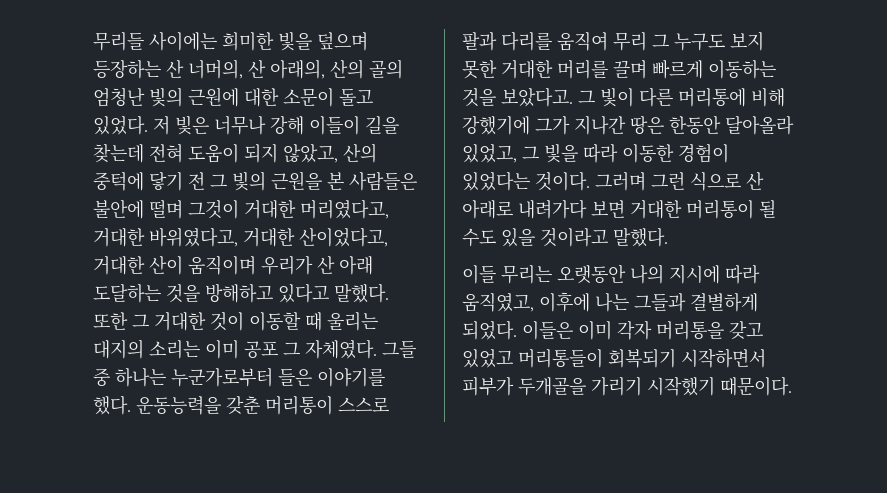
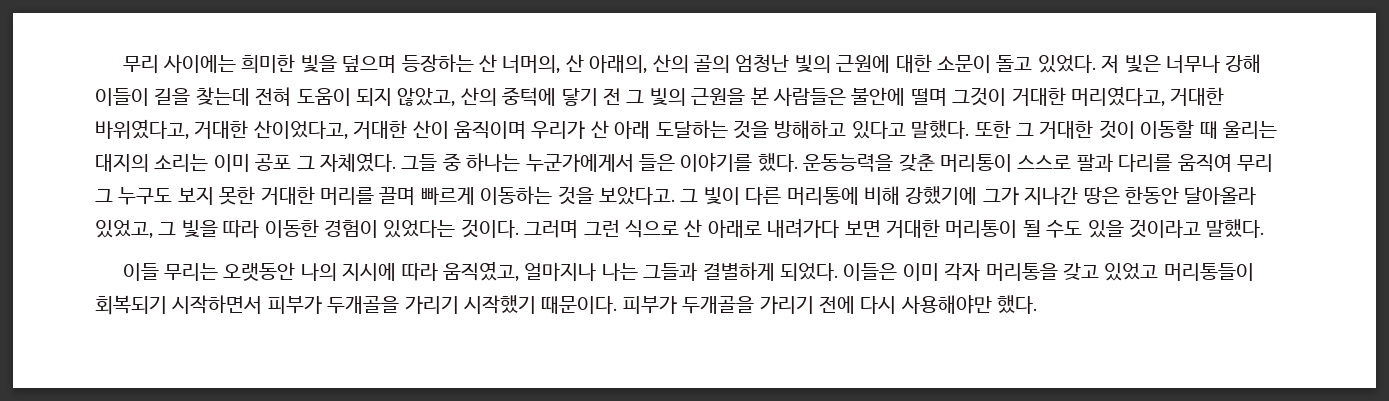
- 무리들 사이에는 희미한 빛을 덮으며 등장하는 산 너머의, 산 아래의, 산의 골의 엄청난 빛의 근원에 대한 소문이 돌고 있었다.
+ 무리 사이에는 희미한 빛을 덮으며 등장하는 산 너머의, 산 아래의, 산의 골의 엄청난 빛의 근원에 대한 소문이 돌고 있었다.
- 그들 중 하나는 누군가로부터 들은 이야기를 했다.
+ 그들 중 하나는 누군가에게서 들은 이야기를 했다.
- 이들 무리는 오랫동안 나의 지시에 따라 움직였고, 이후에 나는 그들과 결별하게 되었다.
+ 이들 무리는 오랫동안 나의 지시에 따라 움직였고, 얼마지나 나는 그들과 결별하게 되었다.
+ 피부가 두개골을 가리기 전에 다시 사용해야만 했다.

